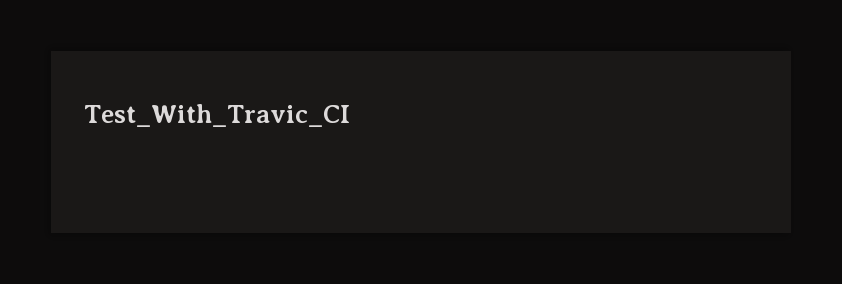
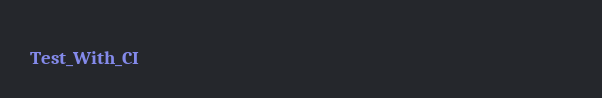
- Test_With_Travic_CI
+ Test_With_CI

